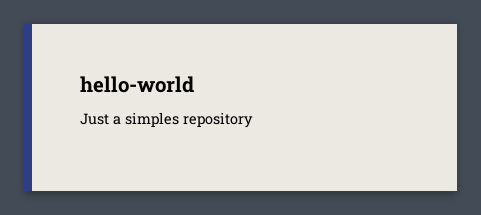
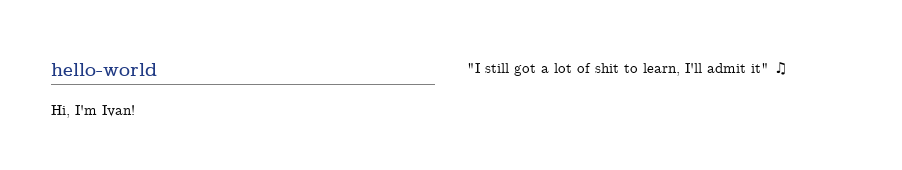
- Just a simples repository
+ Hi, I'm Ivan!
+ "I still got a lot of shit to learn, I'll admit it" ♫

